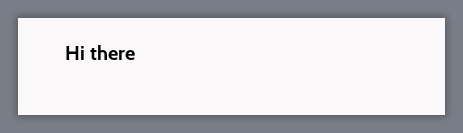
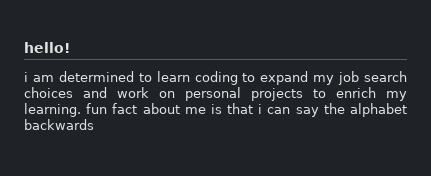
- Hi there
+ hello!
+ i am determined to learn coding to expand my job search choices and work on personal projects to enrich my learning. fun fact about me is that i can say the alphabet backwards

